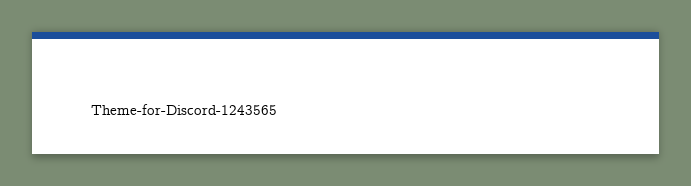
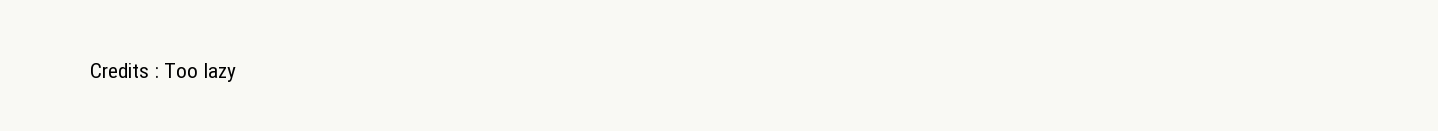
- Theme-for-Discord-1243565
+ Credits : Too lazy

